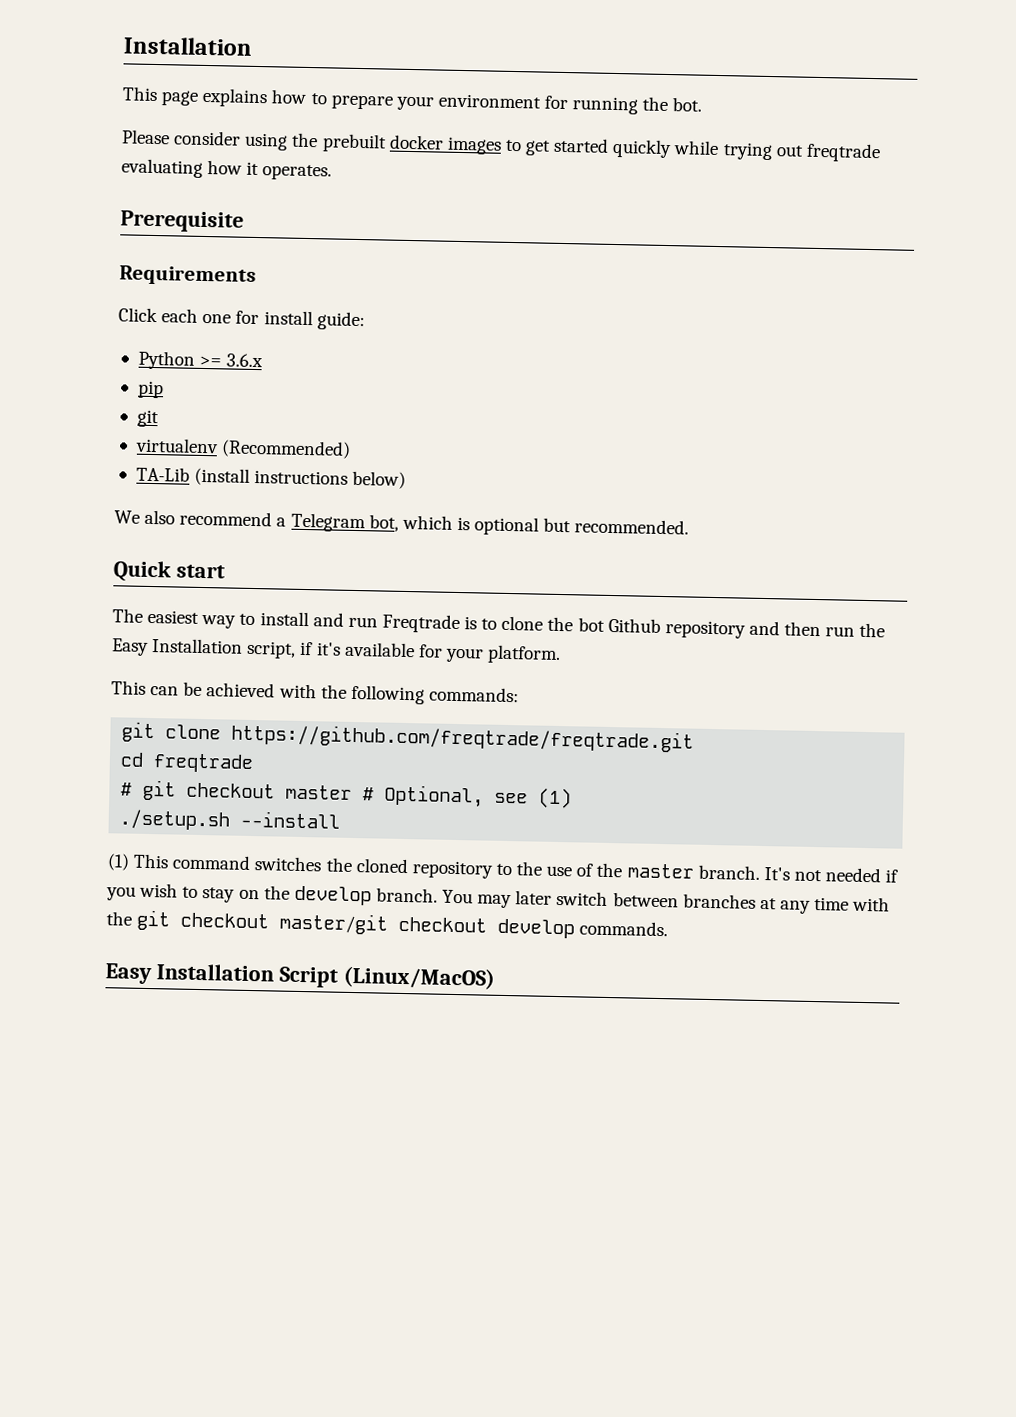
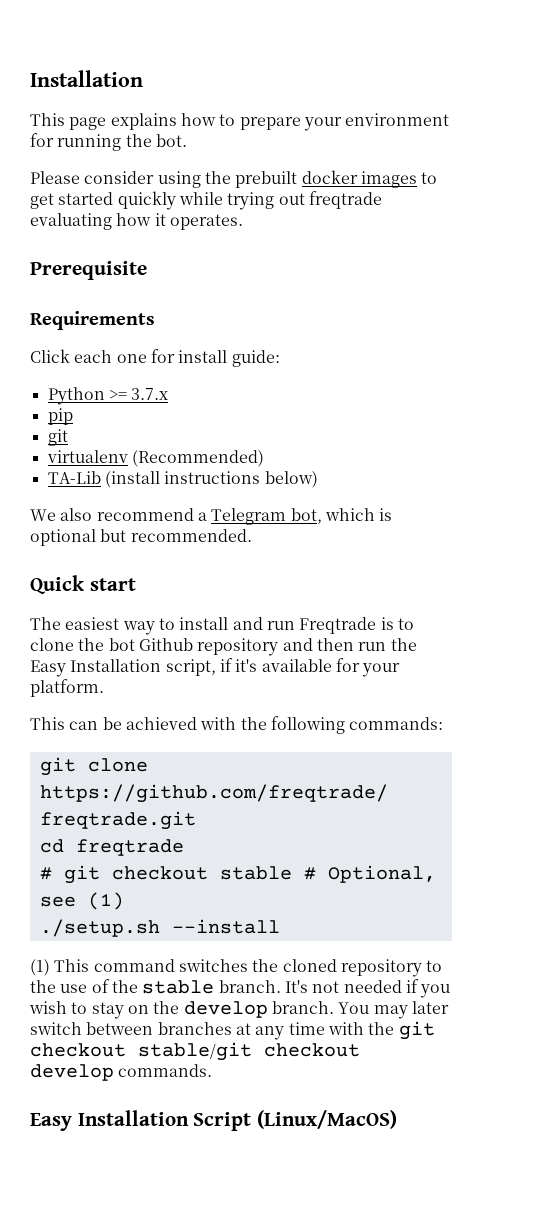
- Python >= 3.6.x
+ Python >= 3.7.x
- # git checkout master # Optional, see (1)
+ # git checkout stable # Optional, see (1)
- (1) This command switches the cloned repository to the use of the master branch.
+ (1) This command switches the cloned repository to the use of the stable branch.
- You may later switch between branches at any time with the git checkout master/git checkout develop commands.
+ You may later switch between branches at any time with the git checkout stable/git checkout develop commands.

